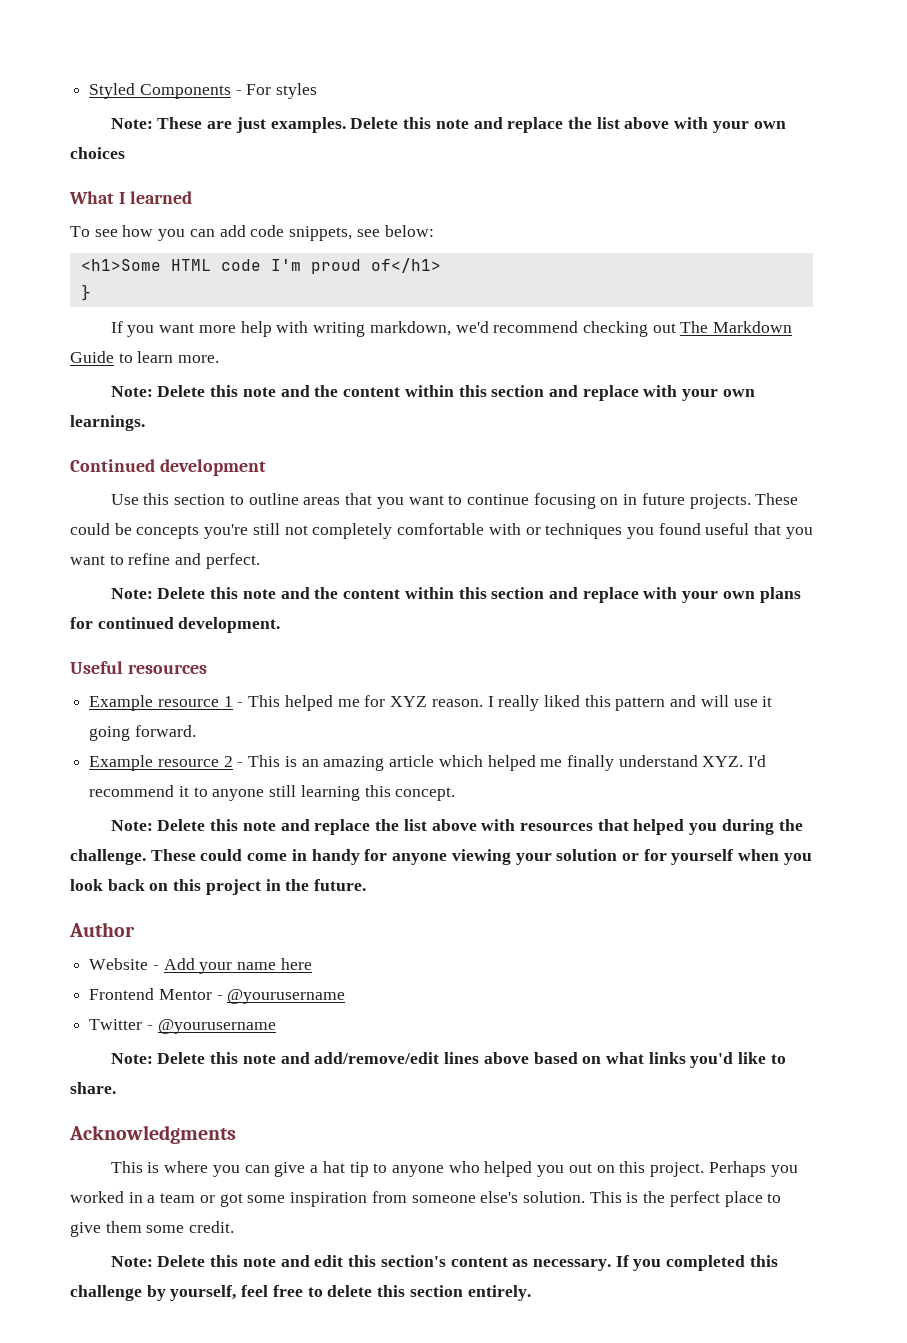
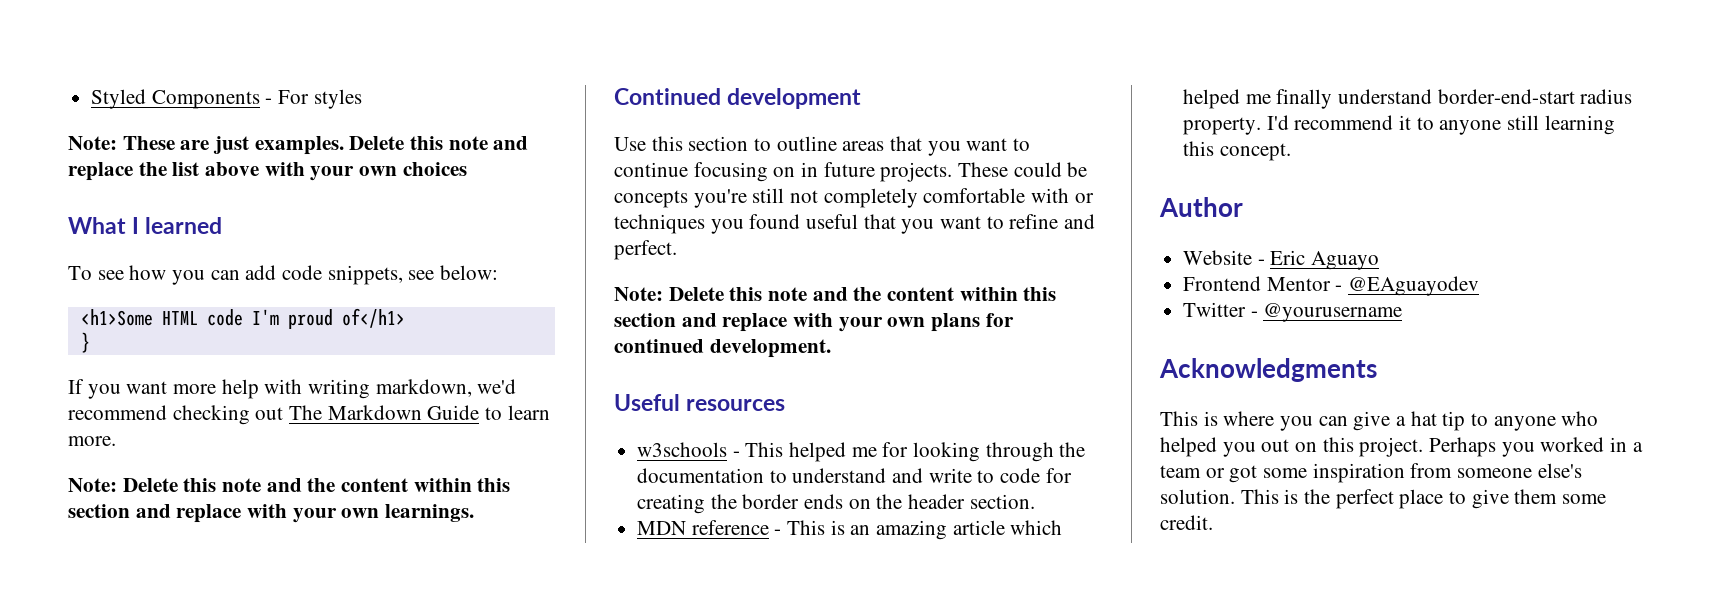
- Example resource 1 - This helped me for XYZ reason. I really liked this pattern and will use it going forward.
- Example resource 2 - This is an amazing article which helped me finally understand XYZ. I'd recommend it to anyone still learning this concept.
+ w3schools - This helped me for looking through the documentation to understand and write to code for creating the border ends on the header section.
+ MDN reference - This is an amazing article which helped me finally understand border-end-start radius property. I'd recommend it to anyone still learning this concept.
- Note: Delete this note and replace the list above with resources that helped you during the challenge. These could come in handy for anyone viewing your solution or for yourself when you look back on this project in the future.
- Website - Add your name here
+ Website - Eric Aguayo
- Frontend Mentor - @yourusername
+ Frontend Mentor - @EAguayodev
- Note: Delete this note and add/remove/edit lines above based on what links you'd like to share.
- Note: Delete this note and edit this section's content as necessary. If you completed this challenge by yourself, feel free to delete this section entirely.

